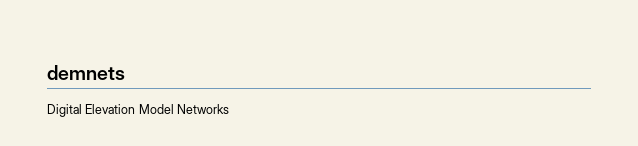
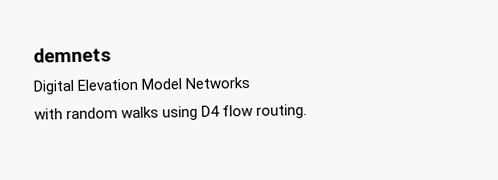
+ with random walks using D4 flow routing.

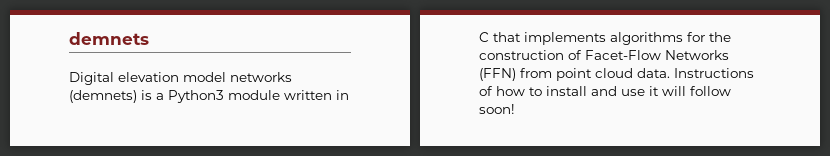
- Digital Elevation Model Networks
- with random walks using D4 flow routing.
+ Digital elevation model networks (demnets) is a Python3 module written in C that implements algorithms for the construction of Facet-Flow Networks (FFN) from point cloud data. Instructions of how to install and use it will follow soon!

